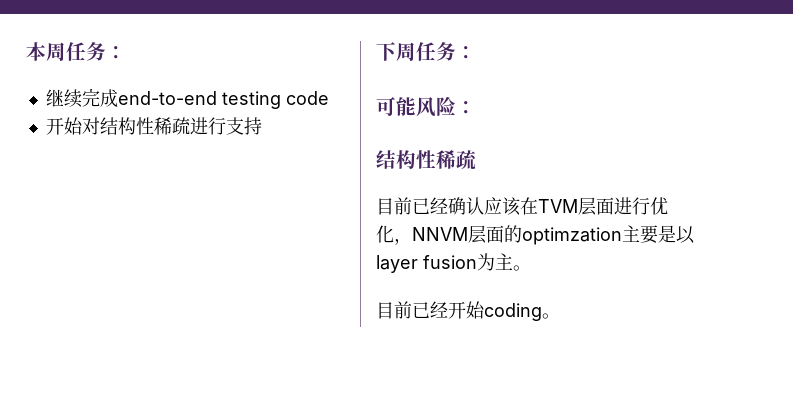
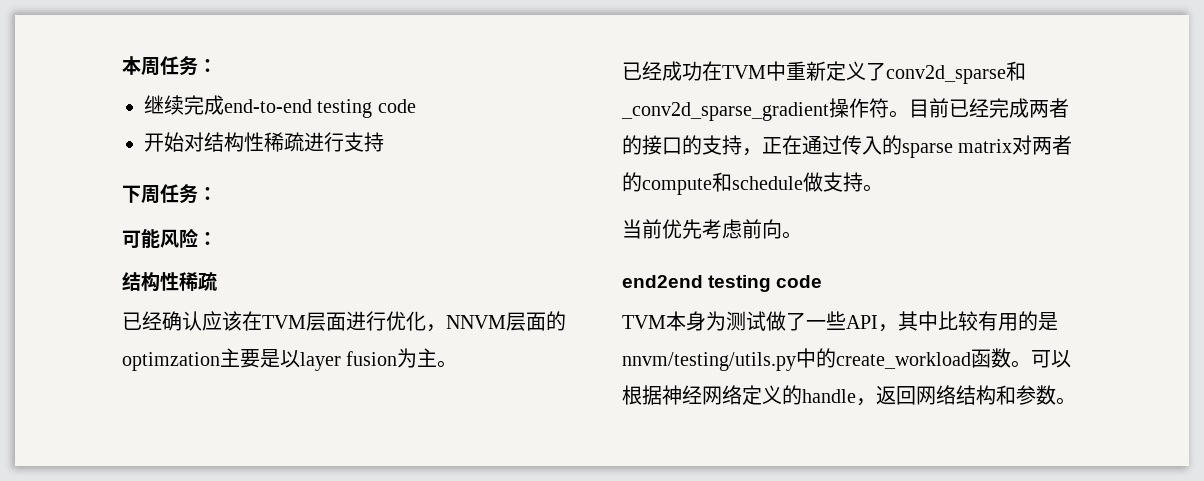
- 目前已经确认应该在TVM层面进行优化，NNVM层面的optimzation主要是以layer fusion为主。
+ 已经确认应该在TVM层面进行优化，NNVM层面的optimzation主要是以layer fusion为主。
- 目前已经开始coding。
+ 已经成功在TVM中重新定义了conv2d_sparse和_conv2d_sparse_gradient操作符。目前已经完成两者的接口的支持，正在通过传入的sparse matrix对两者的compute和schedule做支持。
+ 当前优先考虑前向。
+ end2end testing code
+ TVM本身为测试做了一些API，其中比较有用的是nnvm/testing/utils.py中的create_workload函数。可以根据神经网络定义的handle，返回网络结构和参数。

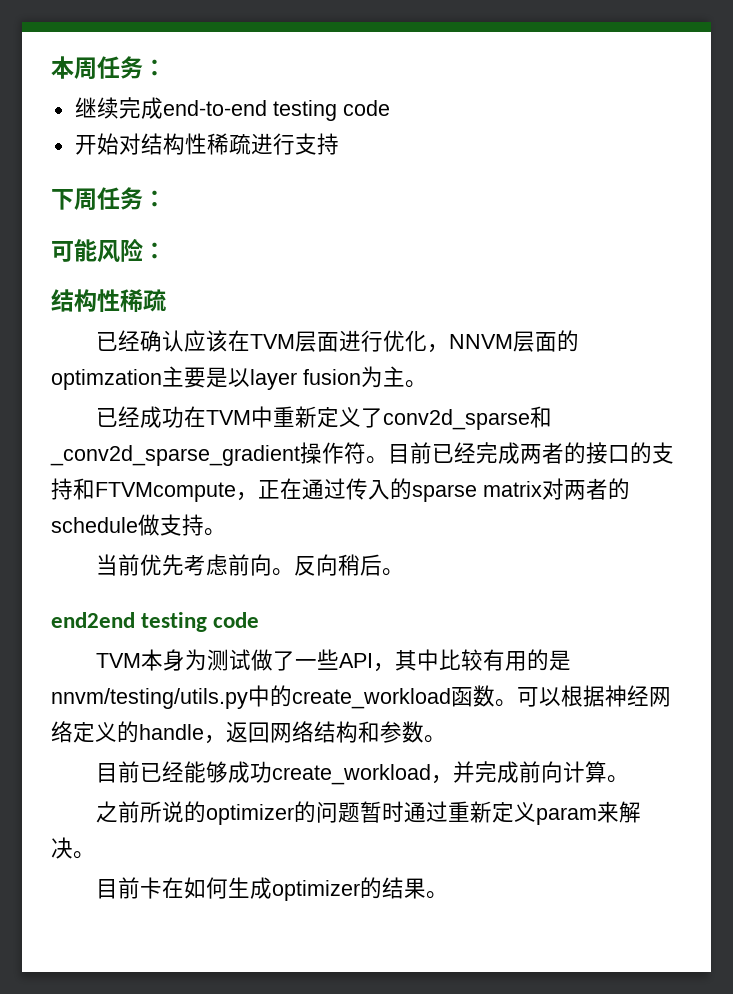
- 目前已经完成两者的接口的支持，正在通过传入的sparse matrix对两者的compute和schedule做支持。
+ 目前已经完成两者的接口的支持和FTVMcompute，正在通过传入的sparse matrix对两者的schedule做支持。
+ 反向稍后。
+ 目前已经能够成功create_workload，并完成前向计算。
+ 之前所说的optimizer的问题暂时通过重新定义param来解决。
+ 目前卡在如何生成optimizer的结果。

